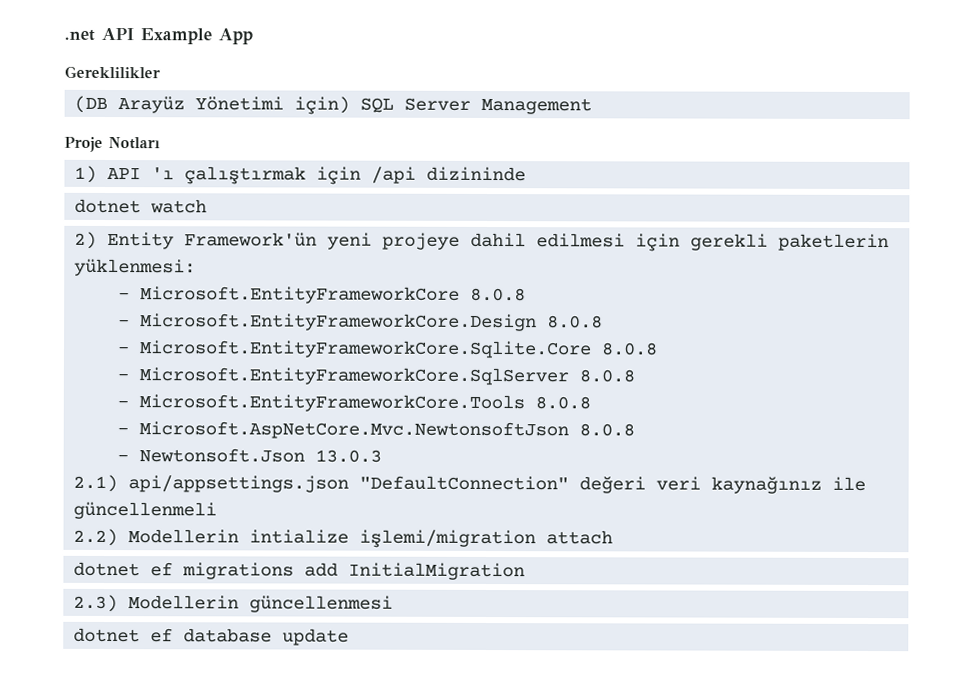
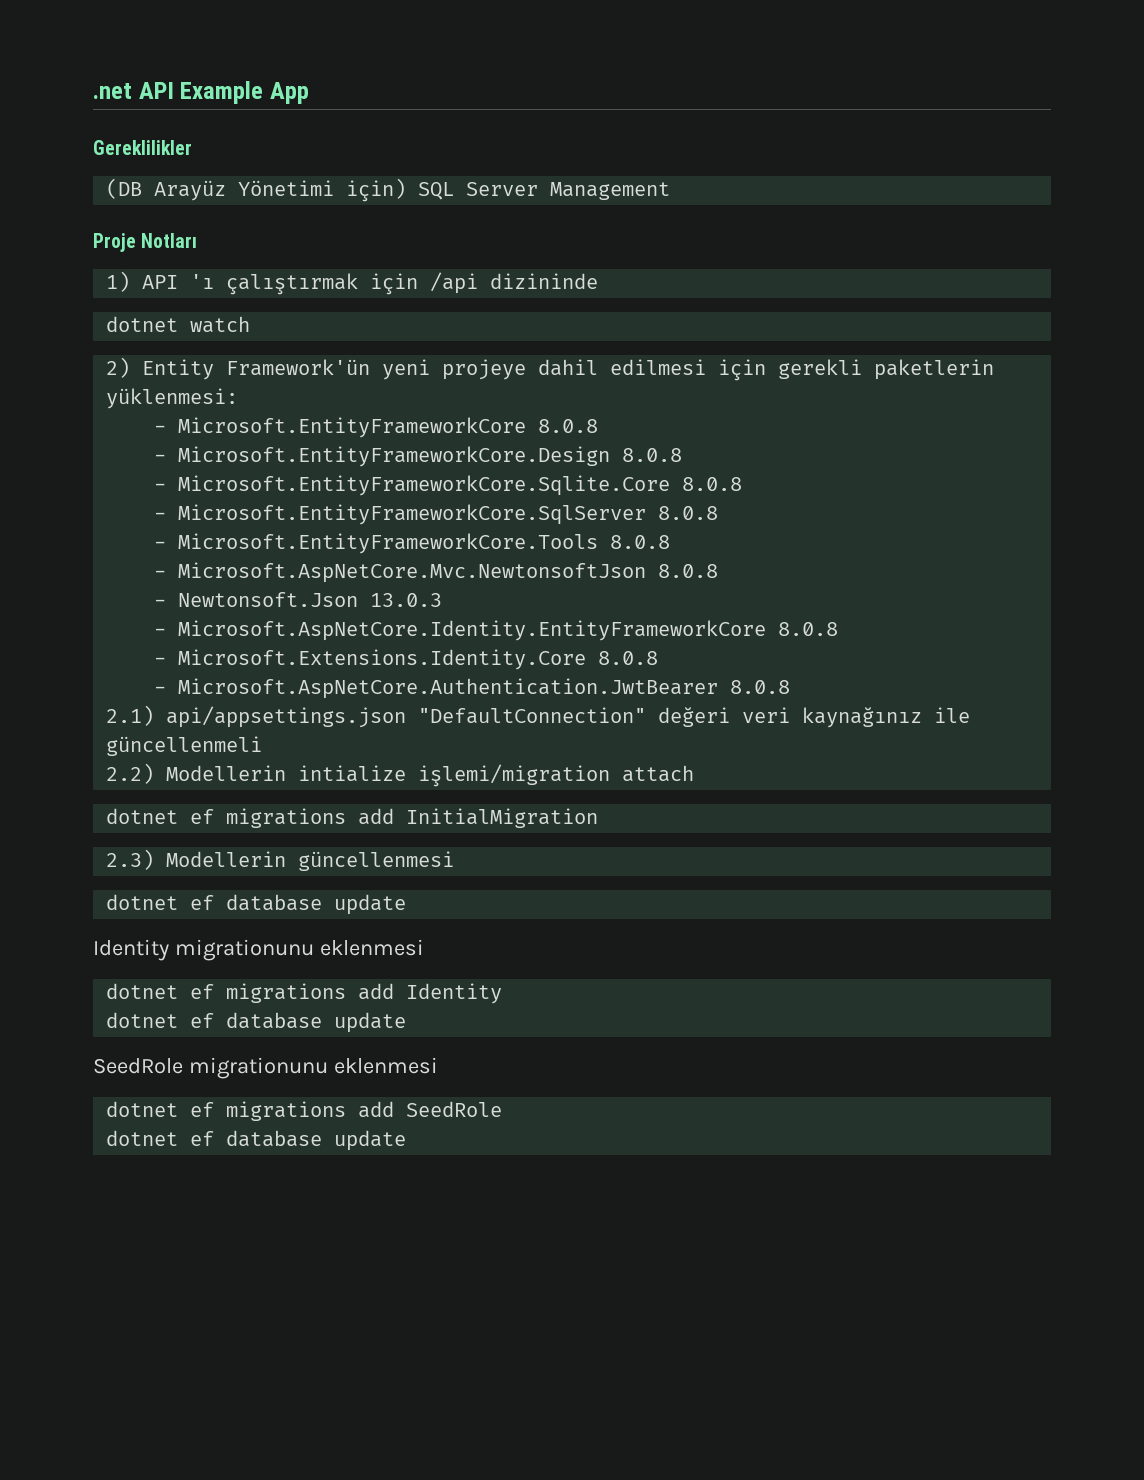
+ - Microsoft.AspNetCore.Identity.EntityFrameworkCore 8.0.8
+ - Microsoft.Extensions.Identity.Core 8.0.8
+ - Microsoft.AspNetCore.Authentication.JwtBearer 8.0.8
+ Identity migrationunu eklenmesi
+ dotnet ef migrations add Identity
+ dotnet ef database update
+ SeedRole migrationunu eklenmesi
+ dotnet ef migrations add SeedRole
+ dotnet ef database update

